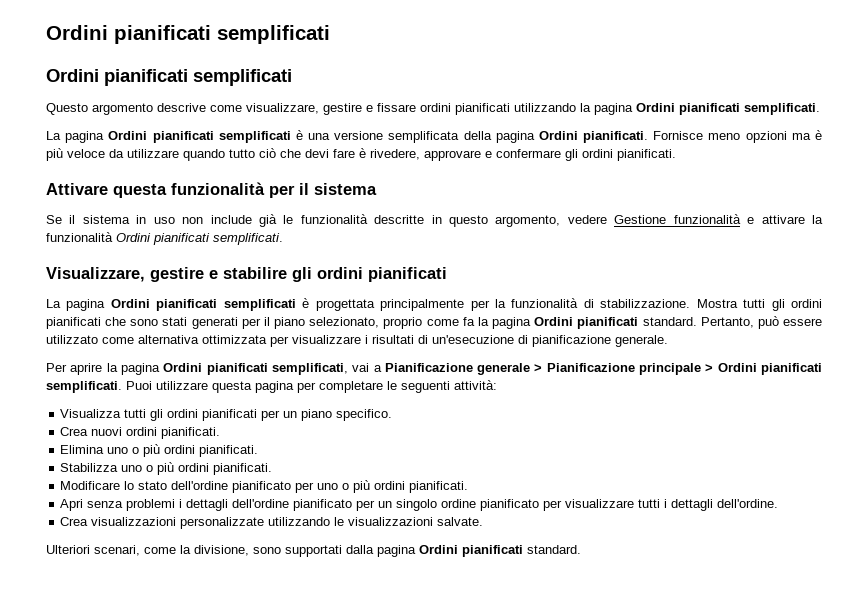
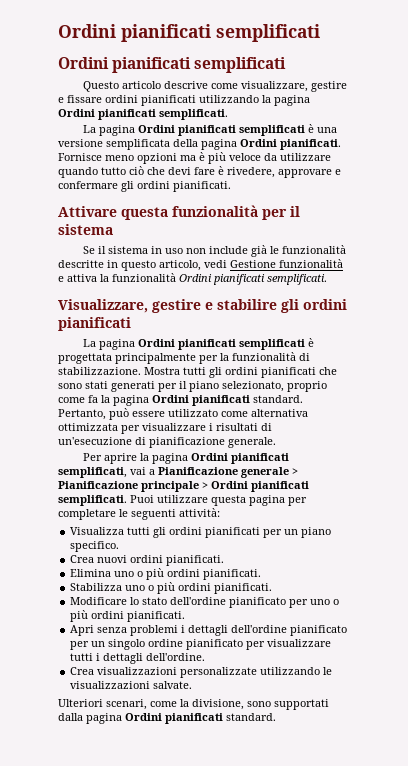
- Questo argomento descrive come visualizzare, gestire e fissare ordini pianificati utilizzando la pagina Ordini pianificati semplificati.
+ Questo articolo descrive come visualizzare, gestire e fissare ordini pianificati utilizzando la pagina Ordini pianificati semplificati.
- Se il sistema in uso non include già le funzionalità descritte in questo argomento, vedere Gestione funzionalità e attivare la funzionalità Ordini pianificati semplificati.
+ Se il sistema in uso non include già le funzionalità descritte in questo articolo, vedi Gestione funzionalità e attiva la funzionalità Ordini pianificati semplificati.

